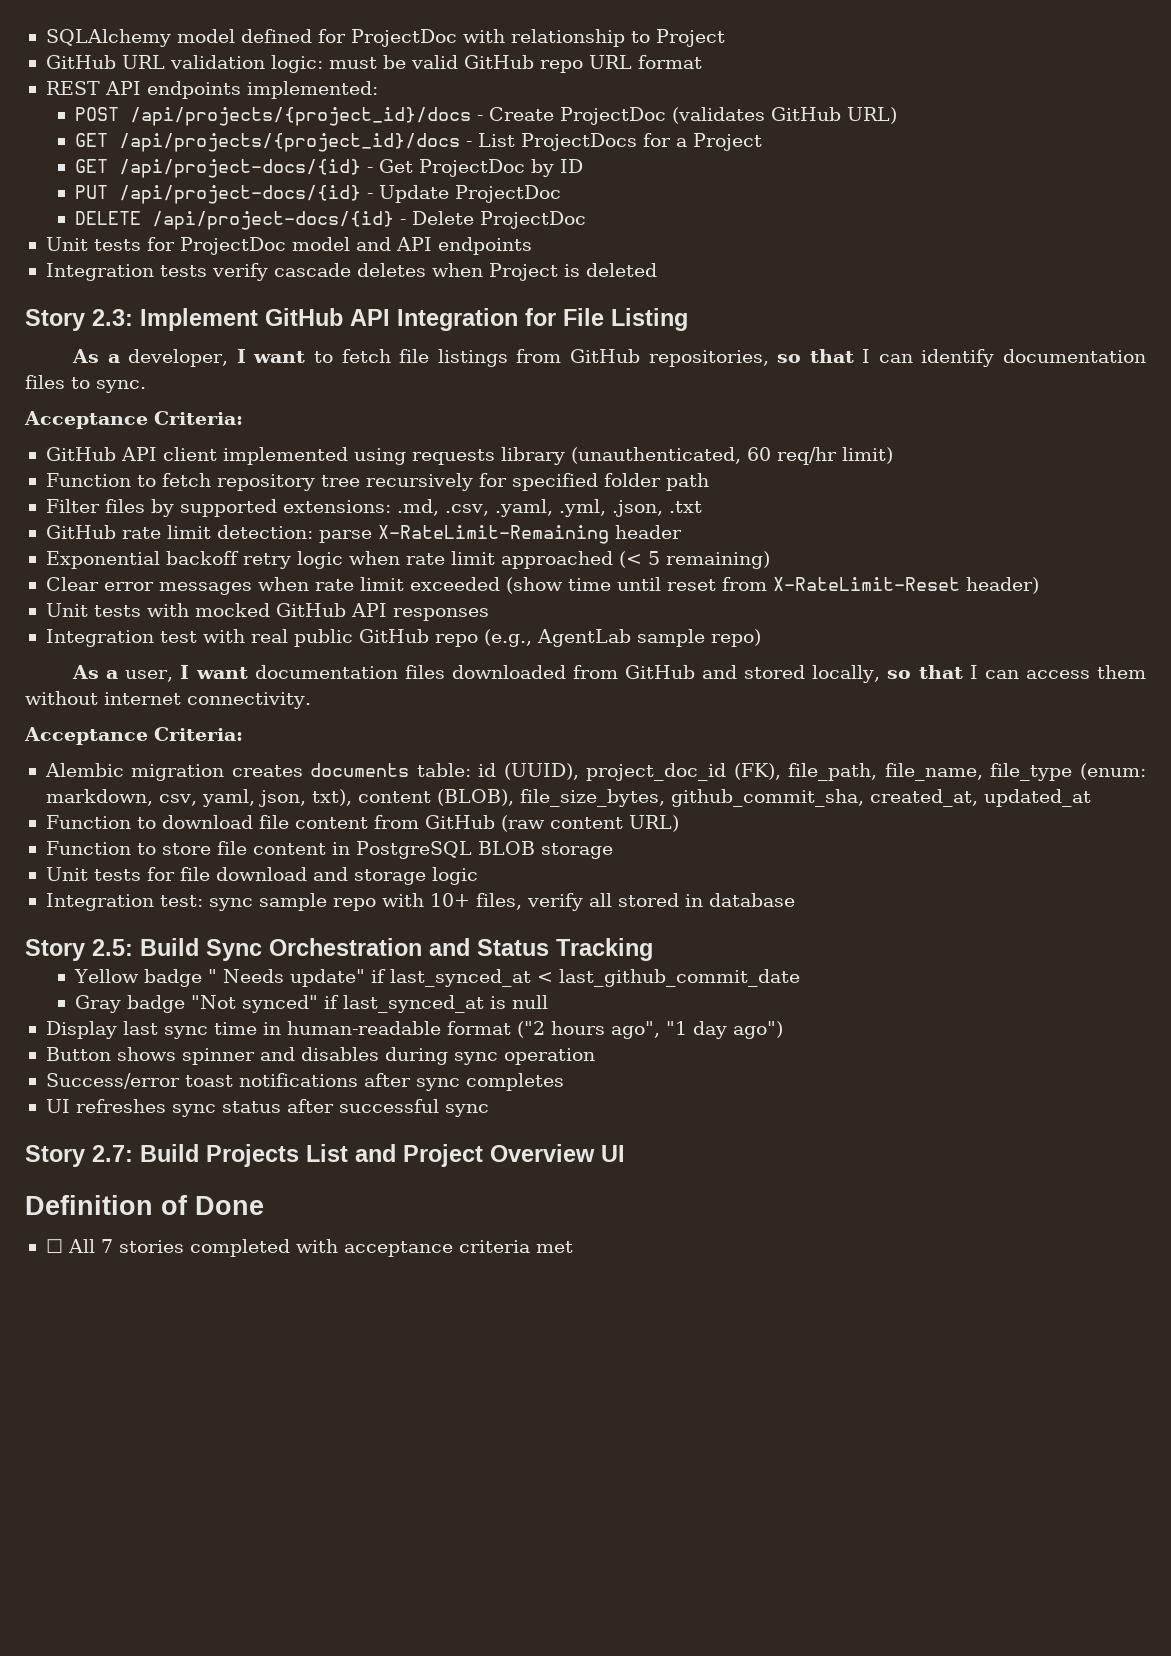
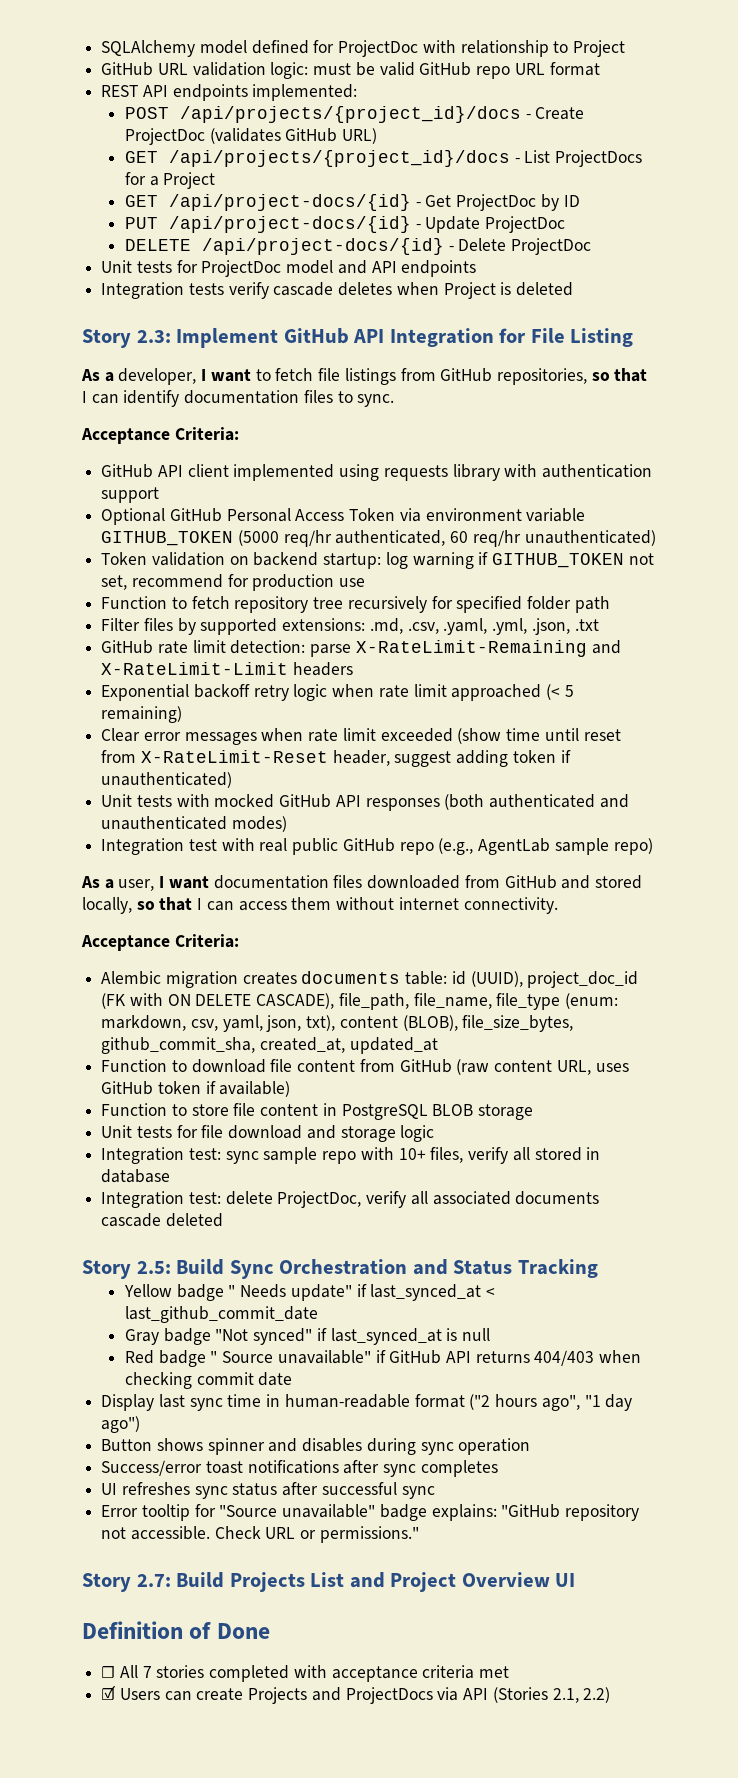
- GitHub API client implemented using requests library (unauthenticated, 60 req/hr limit)
+ GitHub API client implemented using requests library with authentication support
+ Optional GitHub Personal Access Token via environment variable GITHUB_TOKEN (5000 req/hr authenticated, 60 req/hr unauthenticated)
+ Token validation on backend startup: log warning if GITHUB_TOKEN not set, recommend for production use
- GitHub rate limit detection: parse X-RateLimit-Remaining header
+ GitHub rate limit detection: parse X-RateLimit-Remaining and X-RateLimit-Limit headers
- Clear error messages when rate limit exceeded (show time until reset from X-RateLimit-Reset header)
+ Clear error messages when rate limit exceeded (show time until reset from X-RateLimit-Reset header, suggest adding token if unauthenticated)
- Unit tests with mocked GitHub API responses
+ Unit tests with mocked GitHub API responses (both authenticated and unauthenticated modes)
- Alembic migration creates documents table: id (UUID), project_doc_id (FK), file_path, file_name, file_type (enum: markdown, csv, yaml, json, txt), content (BLOB), file_size_bytes, github_commit_sha, created_at, updated_at
+ Alembic migration creates documents table: id (UUID), project_doc_id (FK with ON DELETE CASCADE), file_path, file_name, file_type (enum: markdown, csv, yaml, json, txt), content (BLOB), file_size_bytes, github_commit_sha, created_at, updated_at
- Function to download file content from GitHub (raw content URL)
+ Function to download file content from GitHub (raw content URL, uses GitHub token if available)
+ Integration test: delete ProjectDoc, verify all associated documents cascade deleted
+ Red badge " Source unavailable" if GitHub API returns 404/403 when checking commit date
+ Error tooltip for "Source unavailable" badge explains: "GitHub repository not accessible. Check URL or permissions."
+ ☑ Users can create Projects and ProjectDocs via API (Stories 2.1, 2.2)

